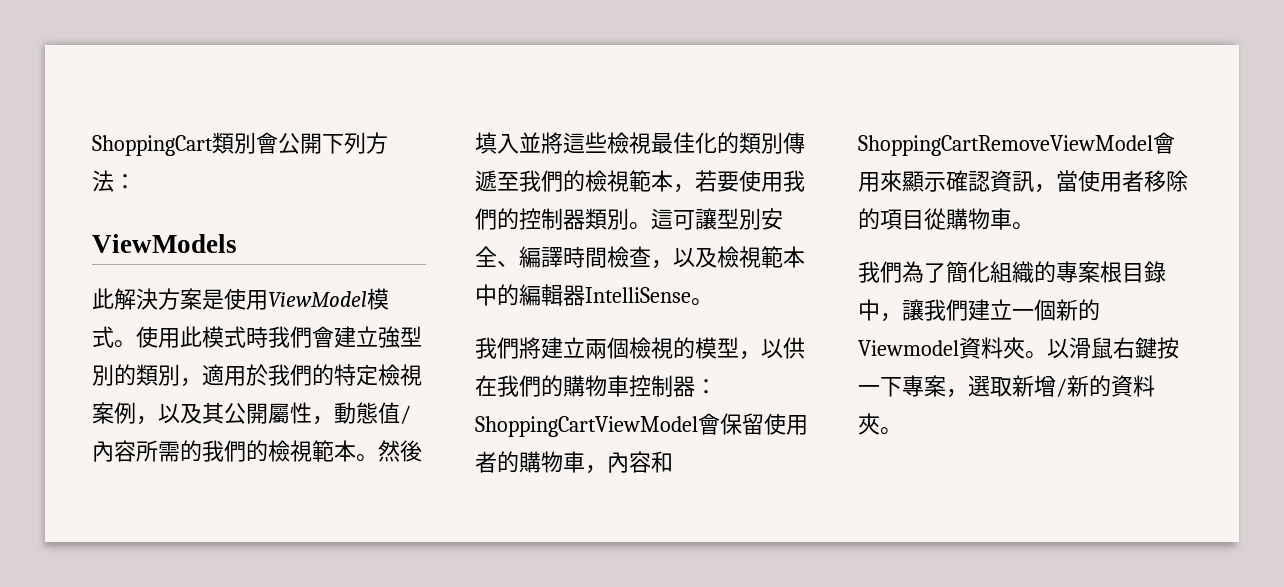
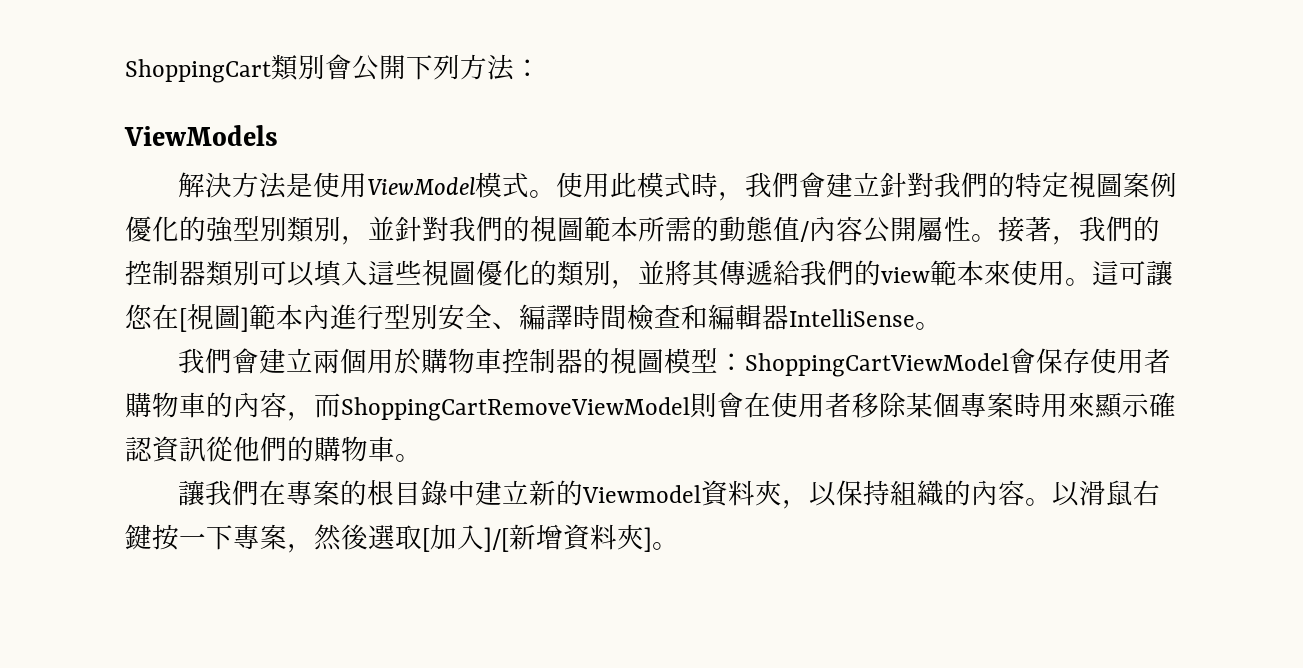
- 此解決方案是使用ViewModel模式。
+ 解決方法是使用ViewModel模式。
- 使用此模式時我們會建立強型別的類別，適用於我們的特定檢視案例，以及其公開屬性，動態值/內容所需的我們的檢視範本。然後填入並將這些檢視最佳化的類別傳遞至我們的檢視範本，若要使用我們的控制器類別。這可讓型別安全、編譯時間檢查，以及檢視範本中的編輯器IntelliSense。
+ 使用此模式時，我們會建立針對我們的特定視圖案例優化的強型別類別，並針對我們的視圖範本所需的動態值/內容公開屬性。接著，我們的控制器類別可以填入這些視圖優化的類別，並將其傳遞給我們的view範本來使用。這可讓您在[視圖]範本內進行型別安全、編譯時間檢查和編輯器IntelliSense。
- 我們將建立兩個檢視的模型，以供在我們的購物車控制器：ShoppingCartViewModel會保留使用者的購物車，內容和ShoppingCartRemoveViewModel會用來顯示確認資訊，當使用者移除的項目從購物車。
- 我們為了簡化組織的專案根目錄中，讓我們建立一個新的Viewmodel資料夾。
+ 我們會建立兩個用於購物車控制器的視圖模型：ShoppingCartViewModel會保存使用者購物車的內容，而ShoppingCartRemoveViewModel則會在使用者移除某個專案時用來顯示確認資訊從他們的購物車。
+ 讓我們在專案的根目錄中建立新的Viewmodel資料夾，以保持組織的內容。
- 以滑鼠右鍵按一下專案，選取新增/新的資料夾。
+ 以滑鼠右鍵按一下專案，然後選取[加入]/[新增資料夾]。

